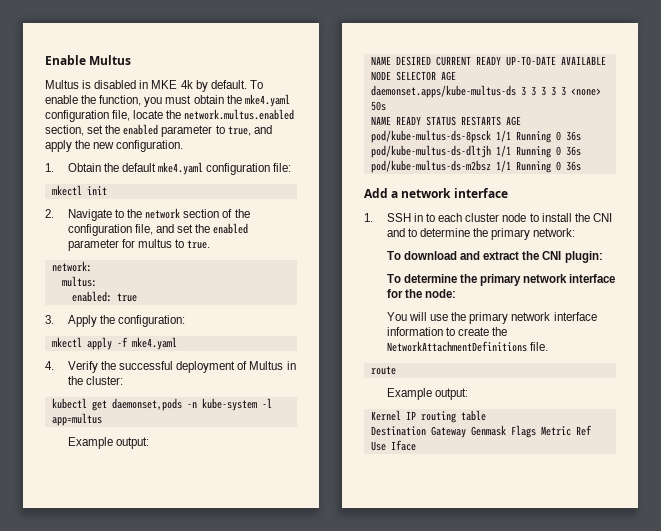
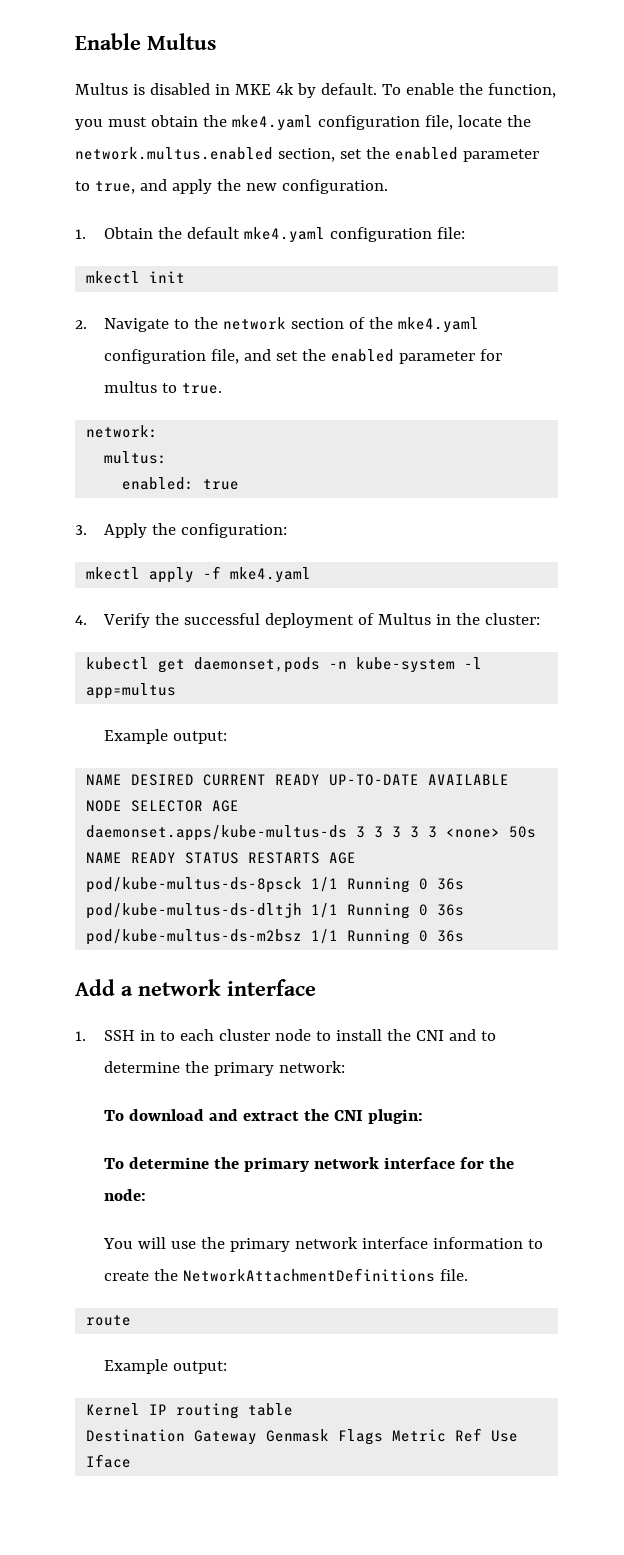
- 2. Navigate to the network section of the configuration file, and set the enabled parameter for multus to true.
+ 2. Navigate to the network section of the mke4.yaml configuration file, and set the enabled parameter for multus to true.

